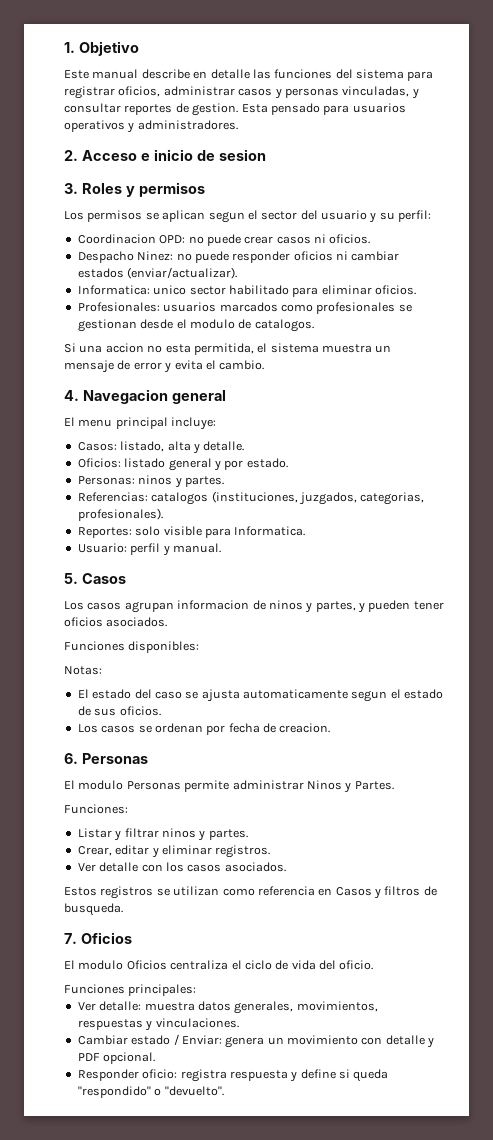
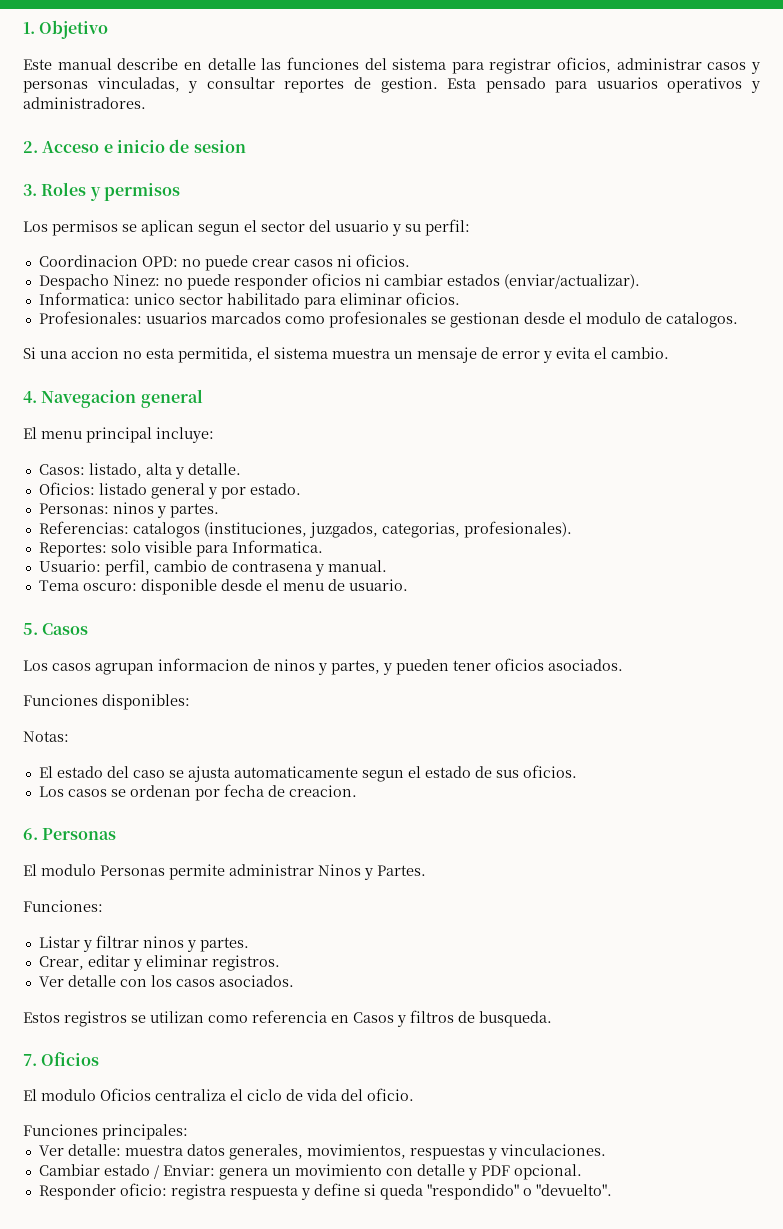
- Usuario: perfil y manual.
+ Usuario: perfil, cambio de contrasena y manual.
+ Tema oscuro: disponible desde el menu de usuario.

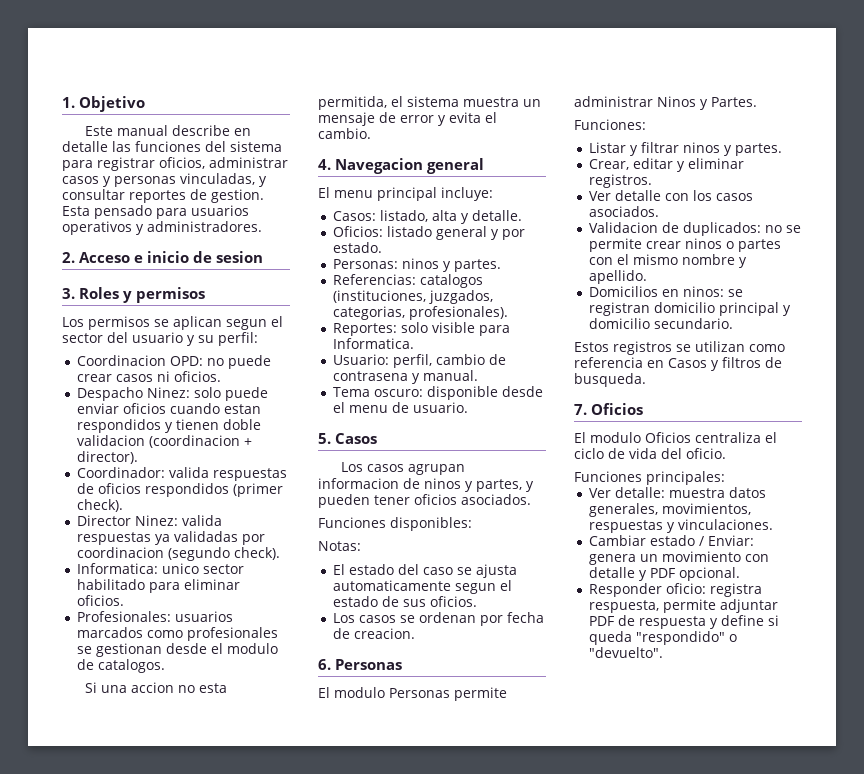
- Despacho Ninez: no puede responder oficios ni cambiar estados (enviar/actualizar).
+ Despacho Ninez: solo puede enviar oficios cuando estan respondidos y tienen doble validacion (coordinacion + director).
+ Coordinador: valida respuestas de oficios respondidos (primer check).
+ Director Ninez: valida respuestas ya validadas por coordinacion (segundo check).
+ Validacion de duplicados: no se permite crear ninos o partes con el mismo nombre y apellido.
+ Domicilios en ninos: se registran domicilio principal y domicilio secundario.
- Responder oficio: registra respuesta y define si queda "respondido" o "devuelto".
+ Responder oficio: registra respuesta, permite adjuntar PDF de respuesta y define si queda "respondido" o "devuelto".

